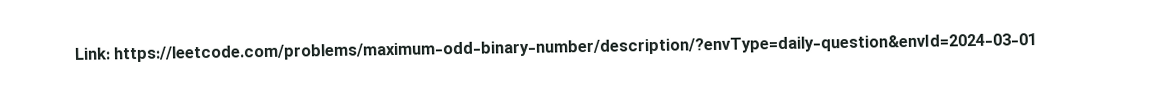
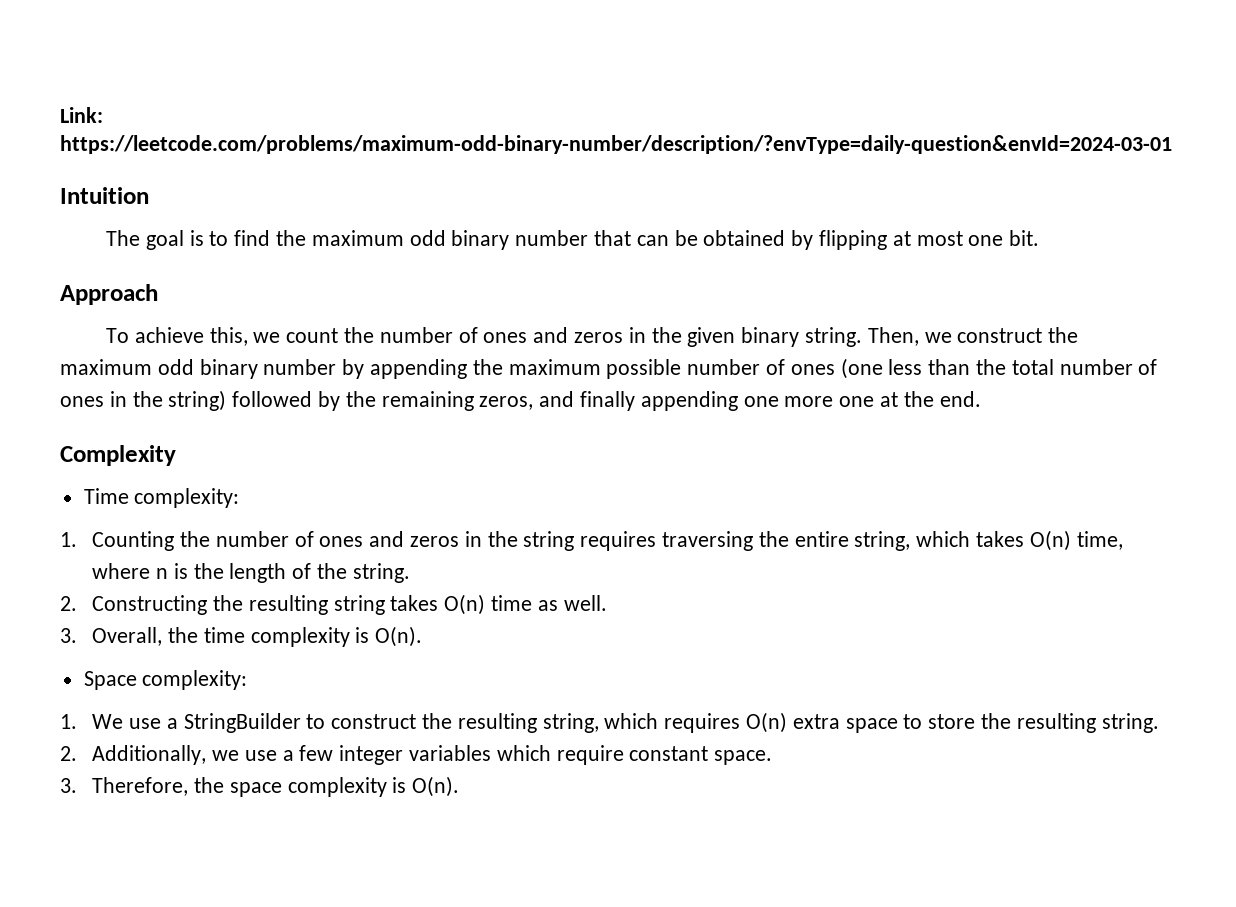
+ Intuition
+ The goal is to find the maximum odd binary number that can be obtained by flipping at most one bit.
+ Approach
+ To achieve this, we count the number of ones and zeros in the given binary string. Then, we construct the maximum odd binary number by appending the maximum possible number of ones (one less than the total number of ones in the string) followed by the remaining zeros, and finally appending one more one at the end.
+ Complexity
+ Time complexity:
+ 1. Counting the number of ones and zeros in the string requires traversing the entire string, which takes O(n) time, where n is the length of the string.
+ 2. Constructing the resulting string takes O(n) time as well.
+ 3. Overall, the time complexity is O(n).
+ Space complexity:
+ 1. We use a StringBuilder to construct the resulting string, which requires O(n) extra space to store the resulting string.
+ 2. Additionally, we use a few integer variables which require constant space.
+ 3. Therefore, the space complexity is O(n).

